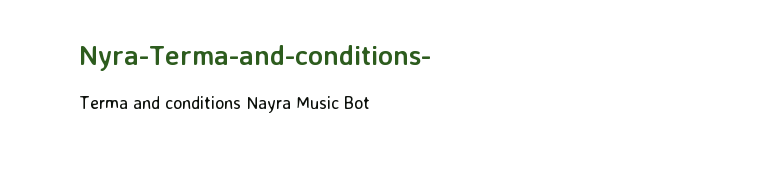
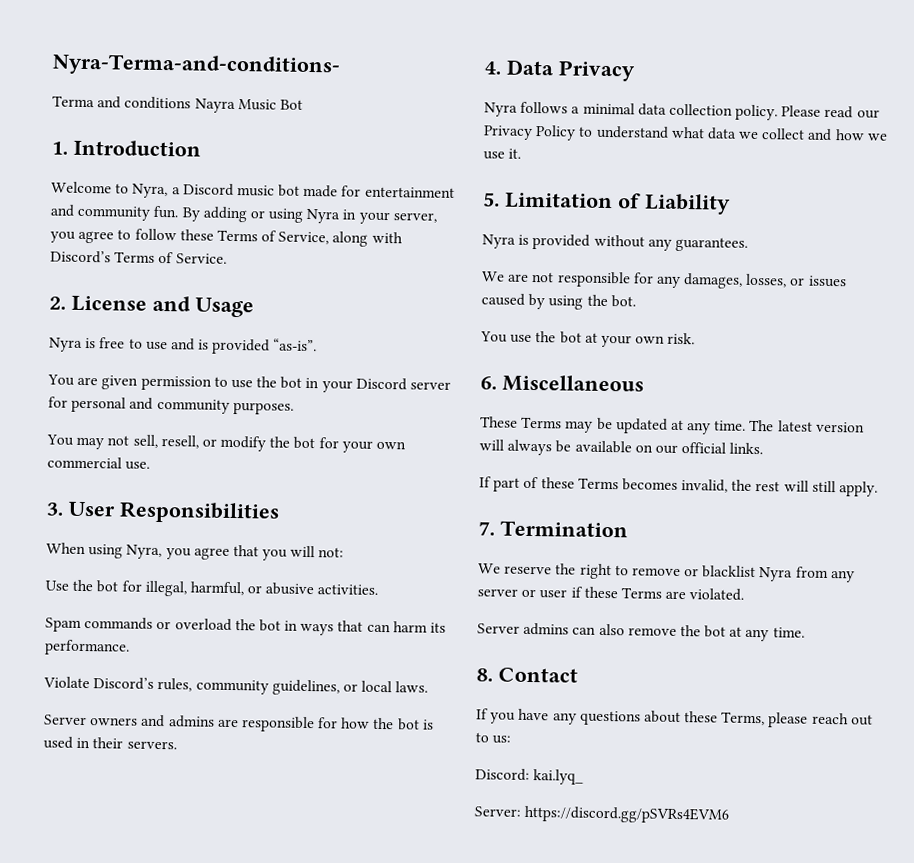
+ 1. Introduction
+ Welcome to Nyra, a Discord music bot made for entertainment and community fun. By adding or using Nyra in your server, you agree to follow these Terms of Service, along with Discord’s Terms of Service.
+ 2. License and Usage
+ Nyra is free to use and is provided “as-is”.
+ You are given permission to use the bot in your Discord server for personal and community purposes.
+ You may not sell, resell, or modify the bot for your own commercial use.
+ 3. User Responsibilities
+ When using Nyra, you agree that you will not:
+ Use the bot for illegal, harmful, or abusive activities.
+ Spam commands or overload the bot in ways that can harm its performance.
+ Violate Discord’s rules, community guidelines, or local laws.
+ Server owners and admins are responsible for how the bot is used in their servers.
+ 4. Data Privacy
+ Nyra follows a minimal data collection policy. Please read our Privacy Policy to understand what data we collect and how we use it.
+ 5. Limitation of Liability
+ Nyra is provided without any guarantees.
+ We are not responsible for any damages, losses, or issues caused by using the bot.
+ You use the bot at your own risk.
+ 6. Miscellaneous
+ These Terms may be updated at any time. The latest version will always be available on our official links.
+ If part of these Terms becomes invalid, the rest will still apply.
+ 7. Termination
+ We reserve the right to remove or blacklist Nyra from any server or user if these Terms are violated.
+ Server admins can also remove the bot at any time.
+ 8. Contact
+ If you have any questions about these Terms, please reach out to us:
+ Discord: kai.lyq_
+ Server: https://discord.gg/pSVRs4EVM6

